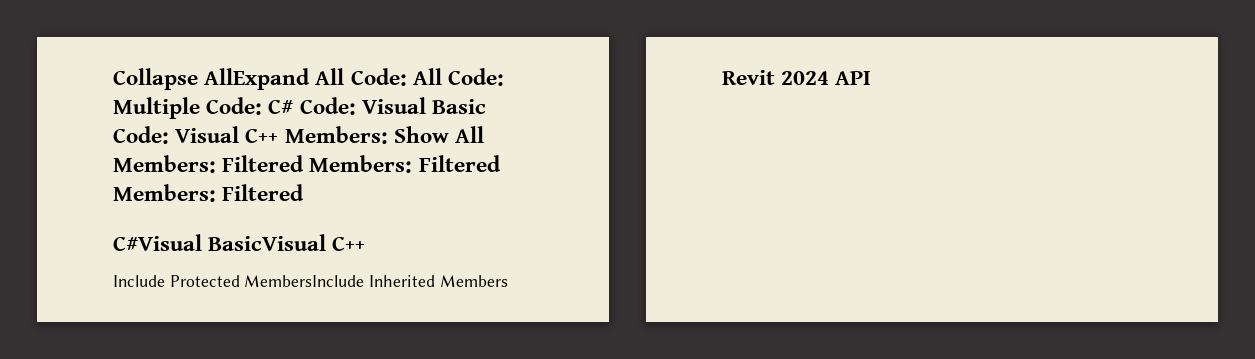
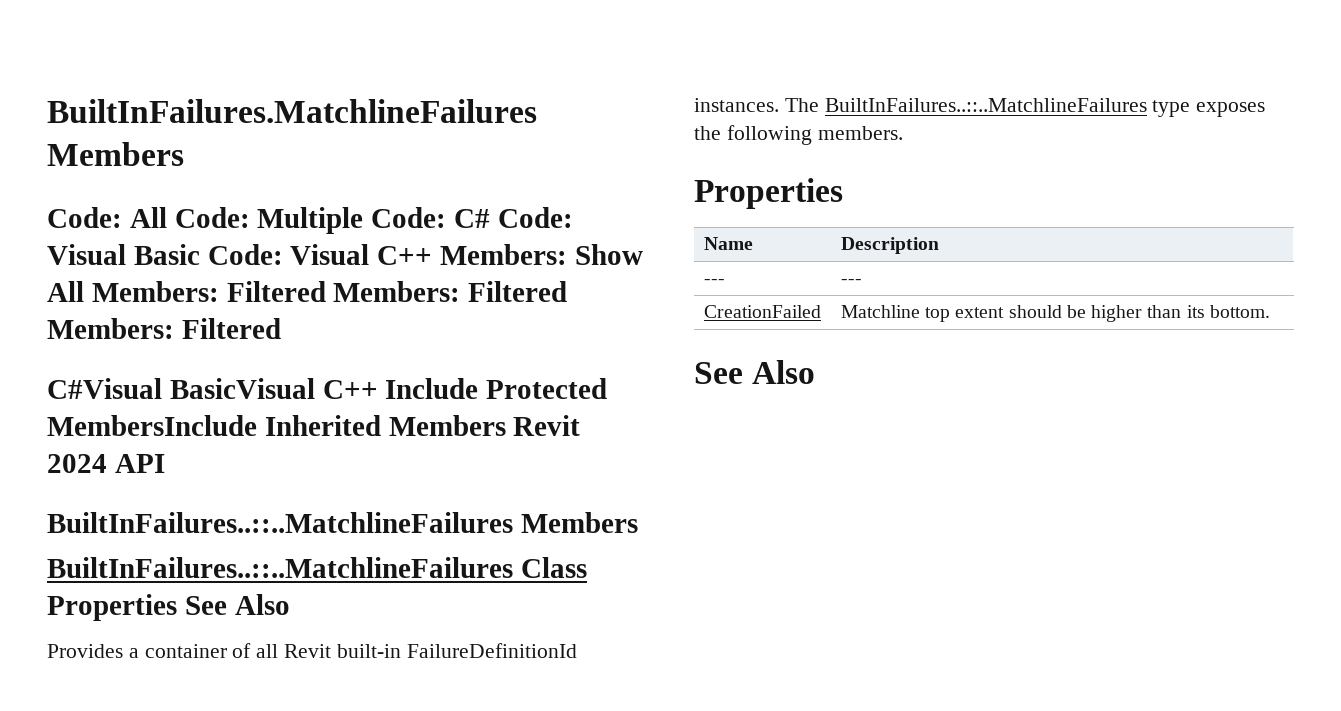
- Collapse AllExpand All Code: All Code: Multiple Code: C# Code: Visual Basic Code: Visual C++ Members: Show All Members: Filtered Members: Filtered Members: Filtered
+ BuiltInFailures.MatchlineFailures Members
+ Code: All Code: Multiple Code: C# Code: Visual Basic Code: Visual C++ Members: Show All Members: Filtered Members: Filtered Members: Filtered
- C#Visual BasicVisual C++
- Include Protected MembersInclude Inherited Members
- Revit 2024 API
+ C#Visual BasicVisual C++ Include Protected MembersInclude Inherited Members Revit 2024 API
+ BuiltInFailures..::..MatchlineFailures Members
+ BuiltInFailures..::..MatchlineFailures Class Properties See Also
+ Provides a container of all Revit built-in FailureDefinitionId instances. The BuiltInFailures..::..MatchlineFailures type exposes the following members.
+ Properties
+ Name | Description
+ --- | ---
+ CreationFailed | Matchline top extent should be higher than its bottom.
+ See Also

